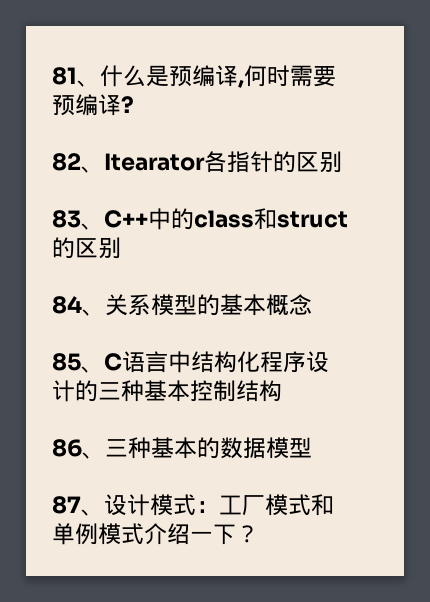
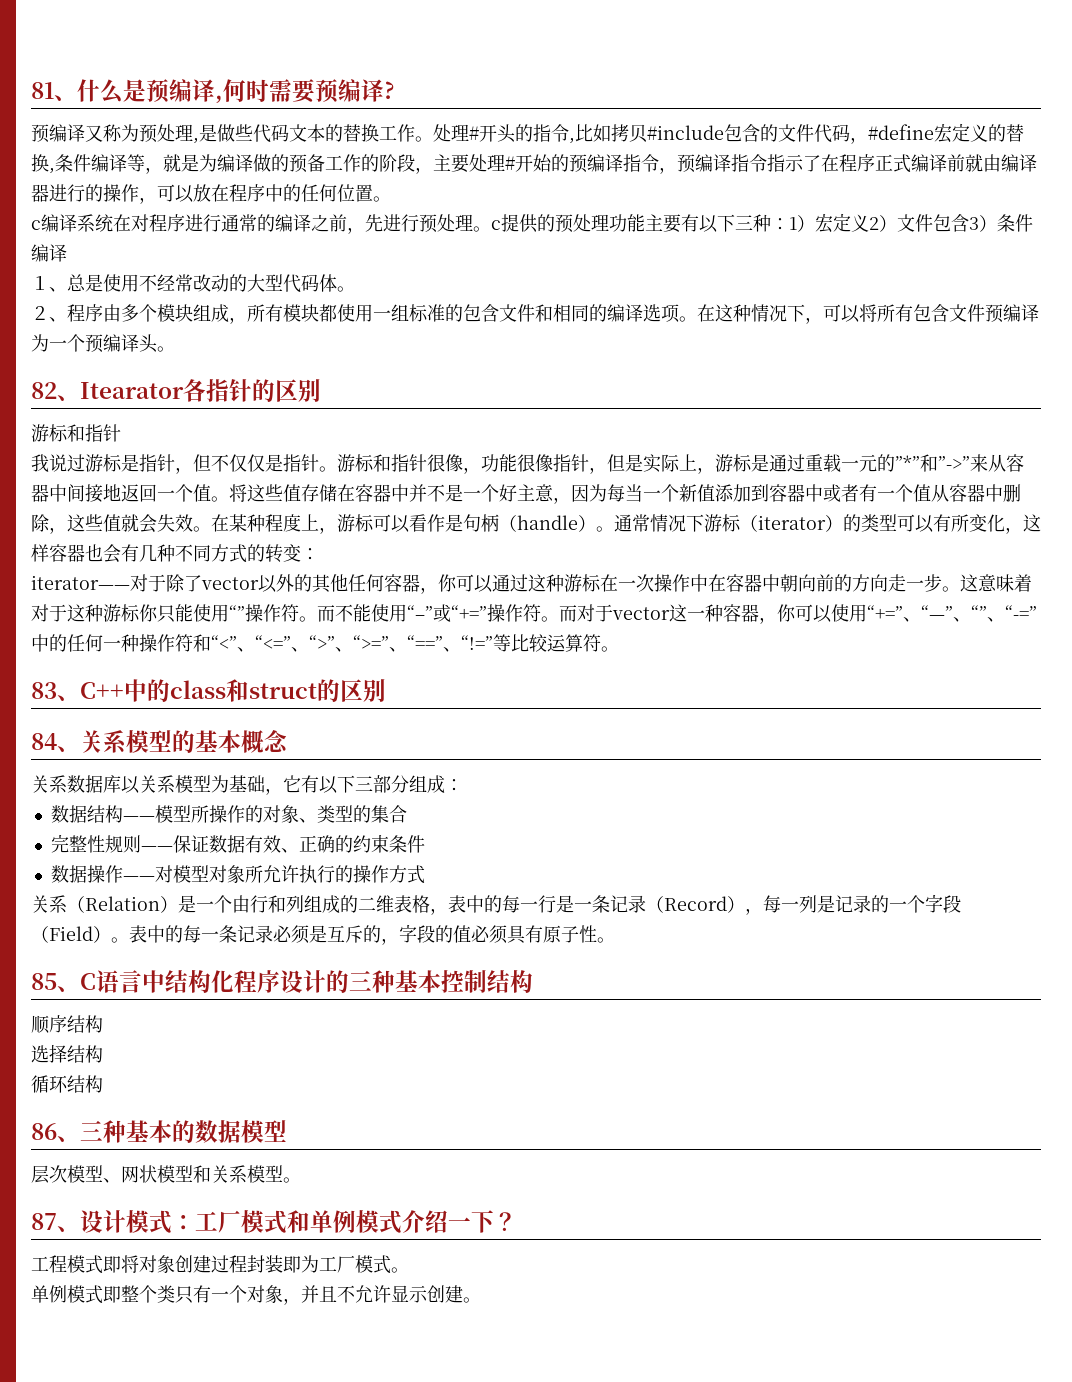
+ 预编译又称为预处理,是做些代码文本的替换工作。处理#开头的指令,比如拷贝#include包含的文件代码，#define宏定义的替换,条件编译等，就是为编译做的预备工作的阶段，主要处理#开始的预编译指令，预编译指令指示了在程序正式编译前就由编译器进行的操作，可以放在程序中的任何位置。
+ c编译系统在对程序进行通常的编译之前，先进行预处理。c提供的预处理功能主要有以下三种：1）宏定义2）文件包含3）条件编译
+ １、总是使用不经常改动的大型代码体。
+ ２、程序由多个模块组成，所有模块都使用一组标准的包含文件和相同的编译选项。在这种情况下，可以将所有包含文件预编译为一个预编译头。
  82、Itearator各指针的区别
+ 游标和指针
+ 我说过游标是指针，但不仅仅是指针。游标和指针很像，功能很像指针，但是实际上，游标是通过重载一元的”*”和”->”来从容器中间接地返回一个值。将这些值存储在容器中并不是一个好主意，因为每当一个新值添加到容器中或者有一个值从容器中删除，这些值就会失效。在某种程度上，游标可以看作是句柄（handle）。通常情况下游标（iterator）的类型可以有所变化，这样容器也会有几种不同方式的转变：
+ iterator——对于除了vector以外的其他任何容器，你可以通过这种游标在一次操作中在容器中朝向前的方向走一步。这意味着对于这种游标你只能使用“”操作符。而不能使用“–”或“+=”操作符。而对于vector这一种容器，你可以使用“+=”、“—”、“”、“-=”中的任何一种操作符和“<”、“<=”、“>”、“>=”、“==”、“!=”等比较运算符。
+ 关系数据库以关系模型为基础，它有以下三部分组成：
+ 数据结构——模型所操作的对象、类型的集合
+ 完整性规则——保证数据有效、正确的约束条件
+ 数据操作——对模型对象所允许执行的操作方式
+ 关系（Relation）是一个由行和列组成的二维表格，表中的每一行是一条记录（Record），每一列是记录的一个字段（Field）。表中的每一条记录必须是互斥的，字段的值必须具有原子性。
+ 顺序结构
+ 选择结构
+ 循环结构
+ 层次模型、网状模型和关系模型。
+ 工程模式即将对象创建过程封装即为工厂模式。
+ 单例模式即整个类只有一个对象，并且不允许显示创建。

